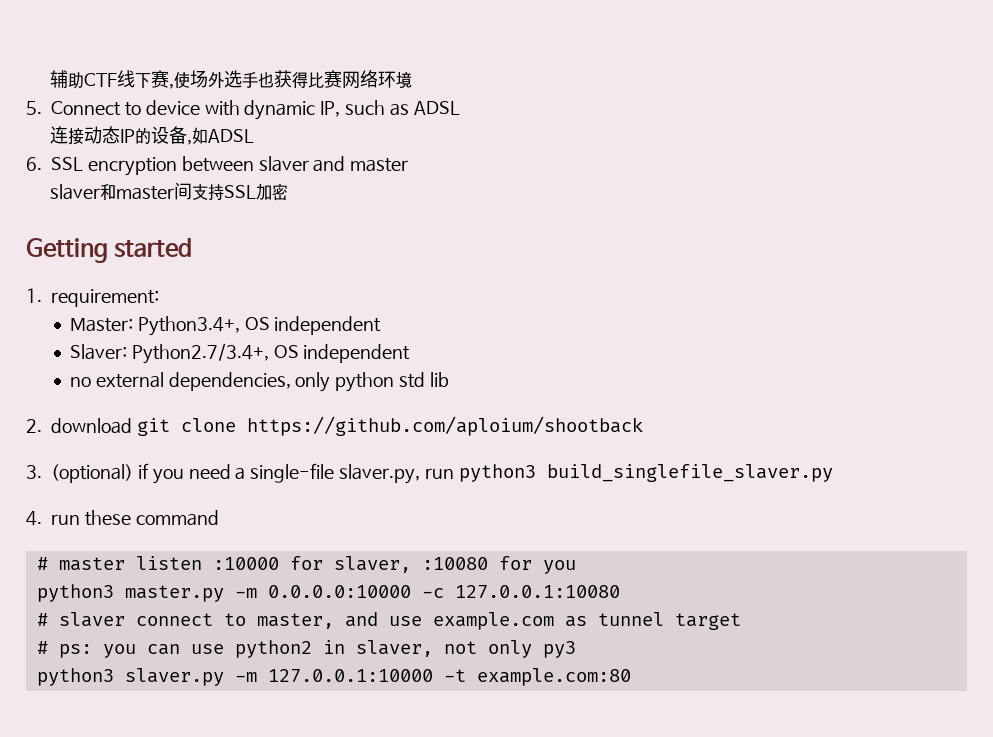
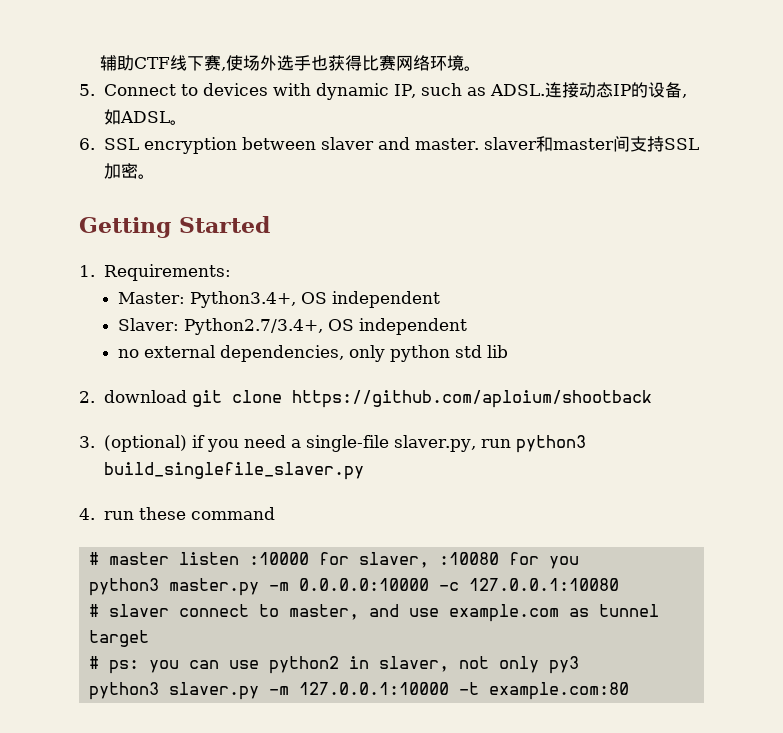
- 辅助CTF线下赛,使场外选手也获得比赛网络环境
+ 辅助CTF线下赛,使场外选手也获得比赛网络环境。
- 5. Connect to device with dynamic IP, such as ADSL
- 连接动态IP的设备,如ADSL
+ 5. Connect to devices with dynamic IP, such as ADSL.连接动态IP的设备,如ADSL。
- 6. SSL encryption between slaver and master
- slaver和master间支持SSL加密
+ 6. SSL encryption between slaver and master. slaver和master间支持SSL加密。
- Getting started
+ Getting Started
- 1. requirement:
+ 1. Requirements:

